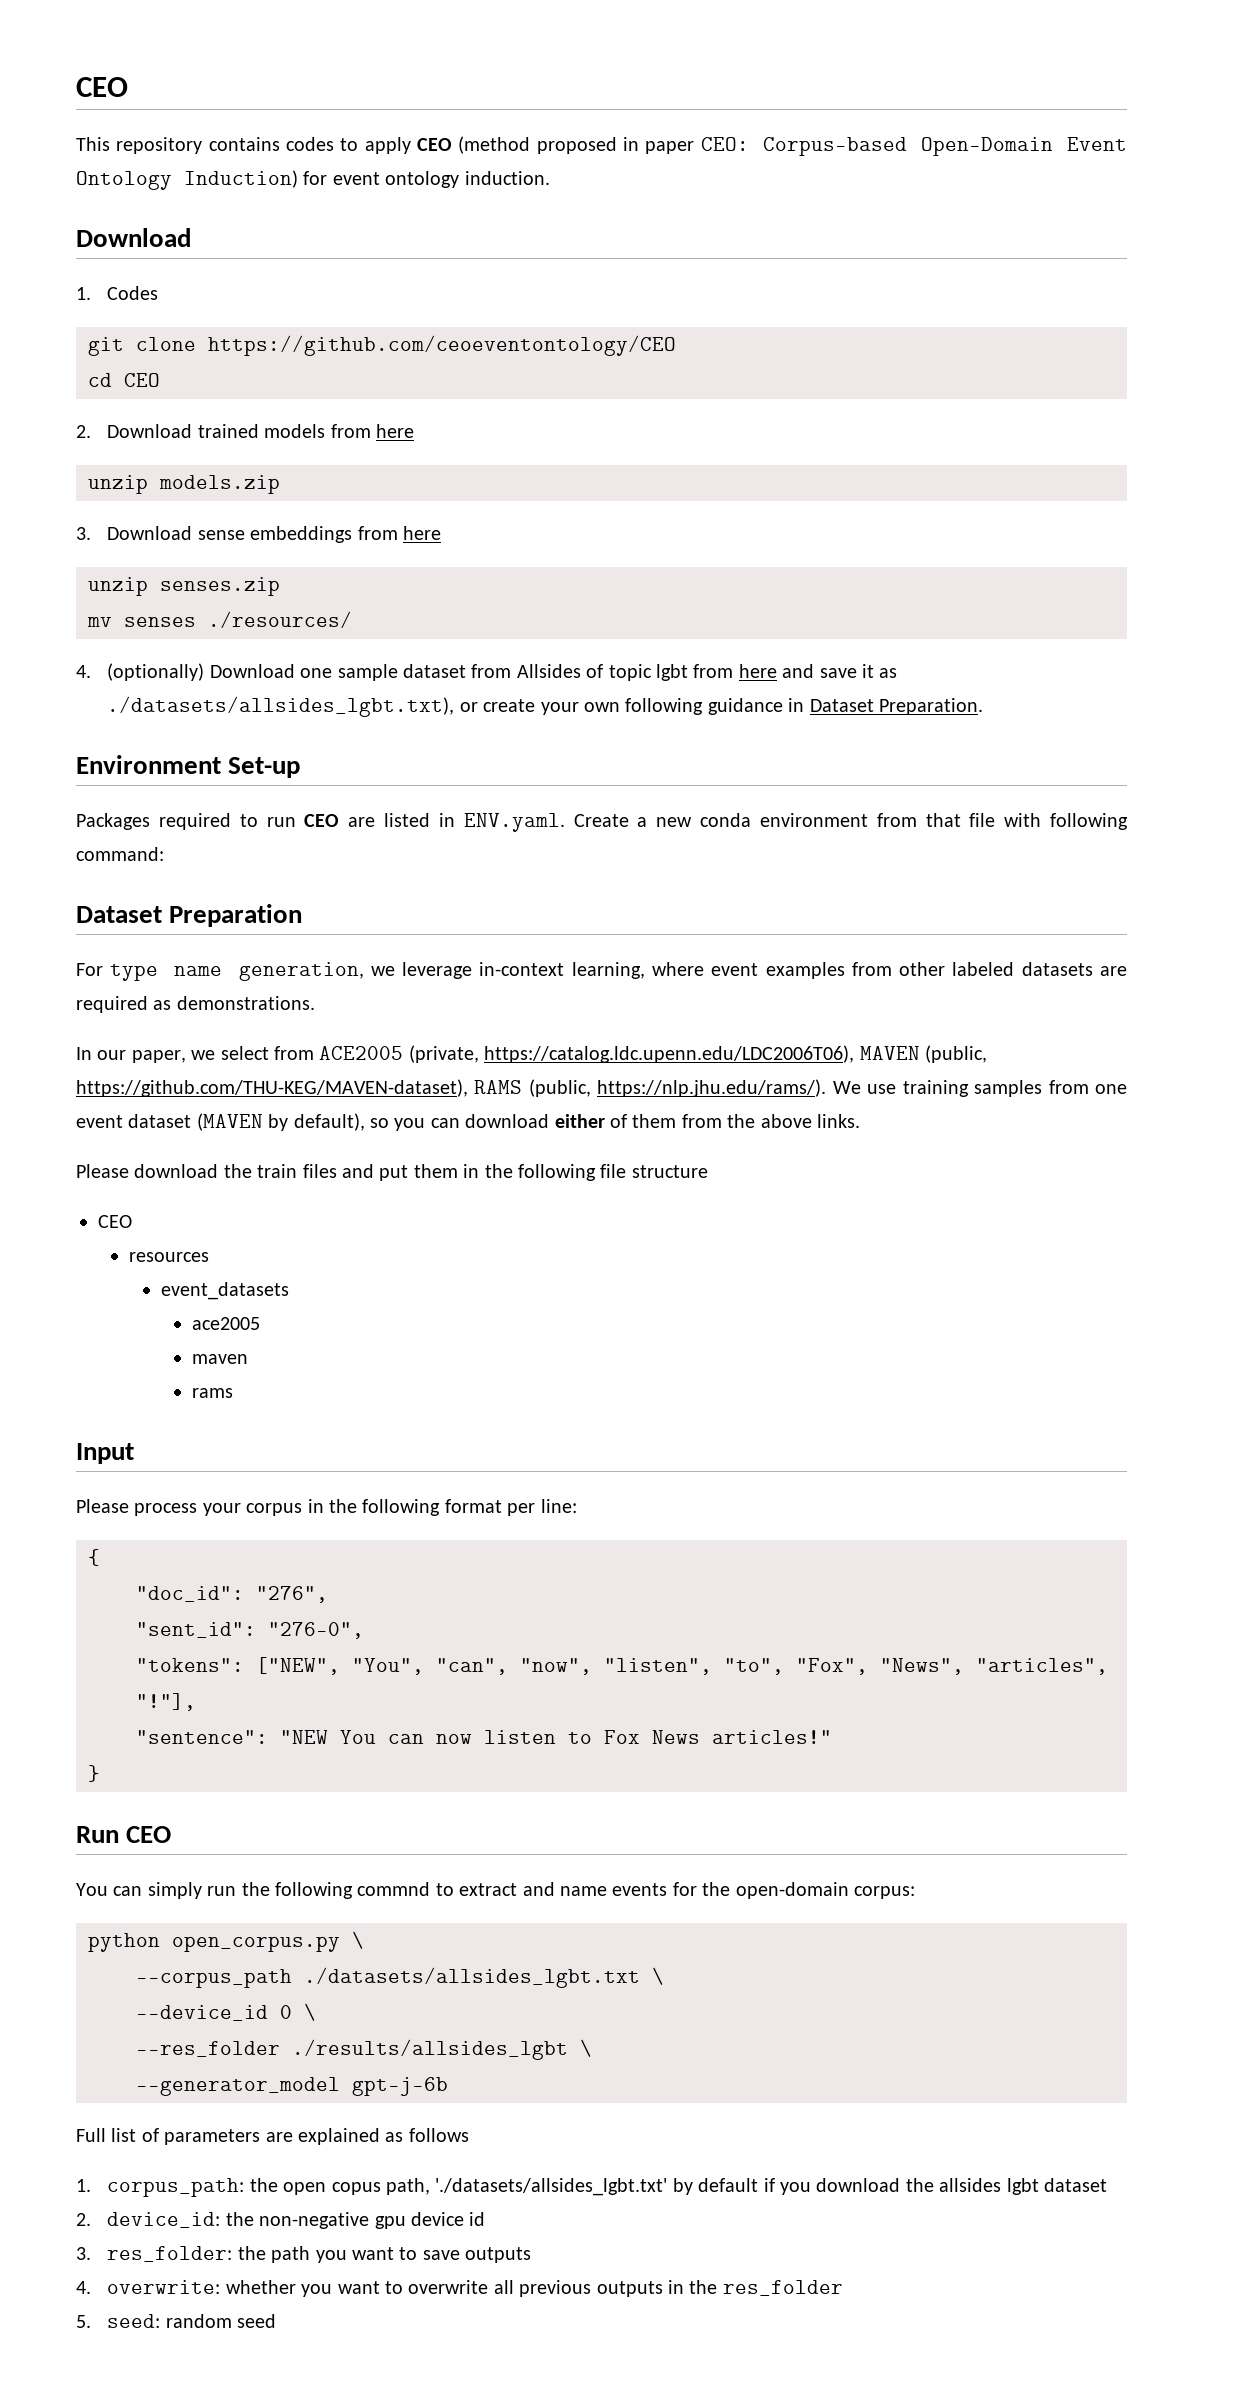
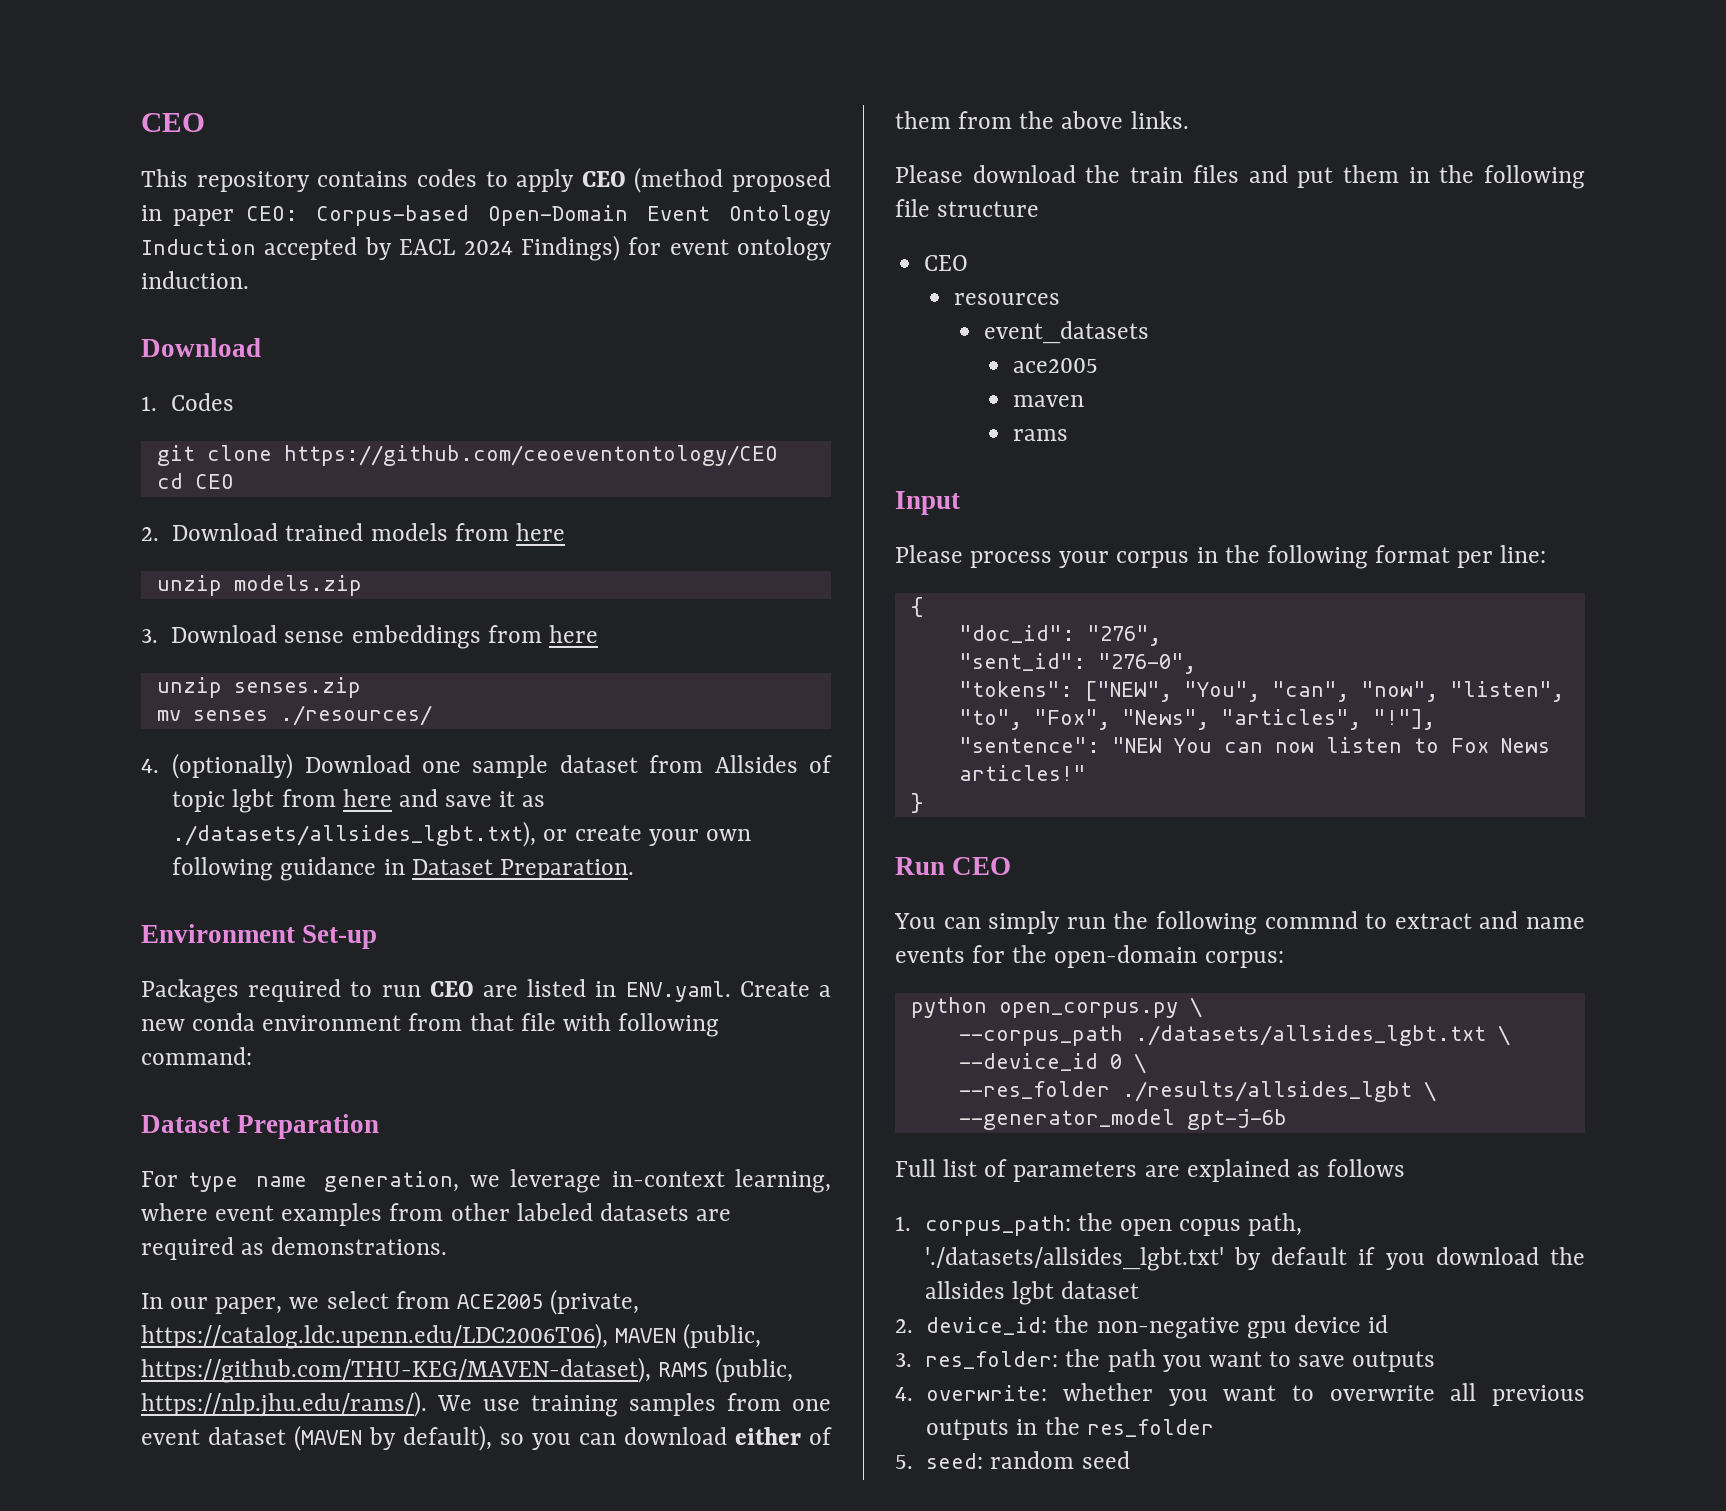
- This repository contains codes to apply CEO (method proposed in paper CEO: Corpus-based Open-Domain Event Ontology Induction) for event ontology induction.
+ This repository contains codes to apply CEO (method proposed in paper CEO: Corpus-based Open-Domain Event Ontology Induction accepted by EACL 2024 Findings) for event ontology induction.

